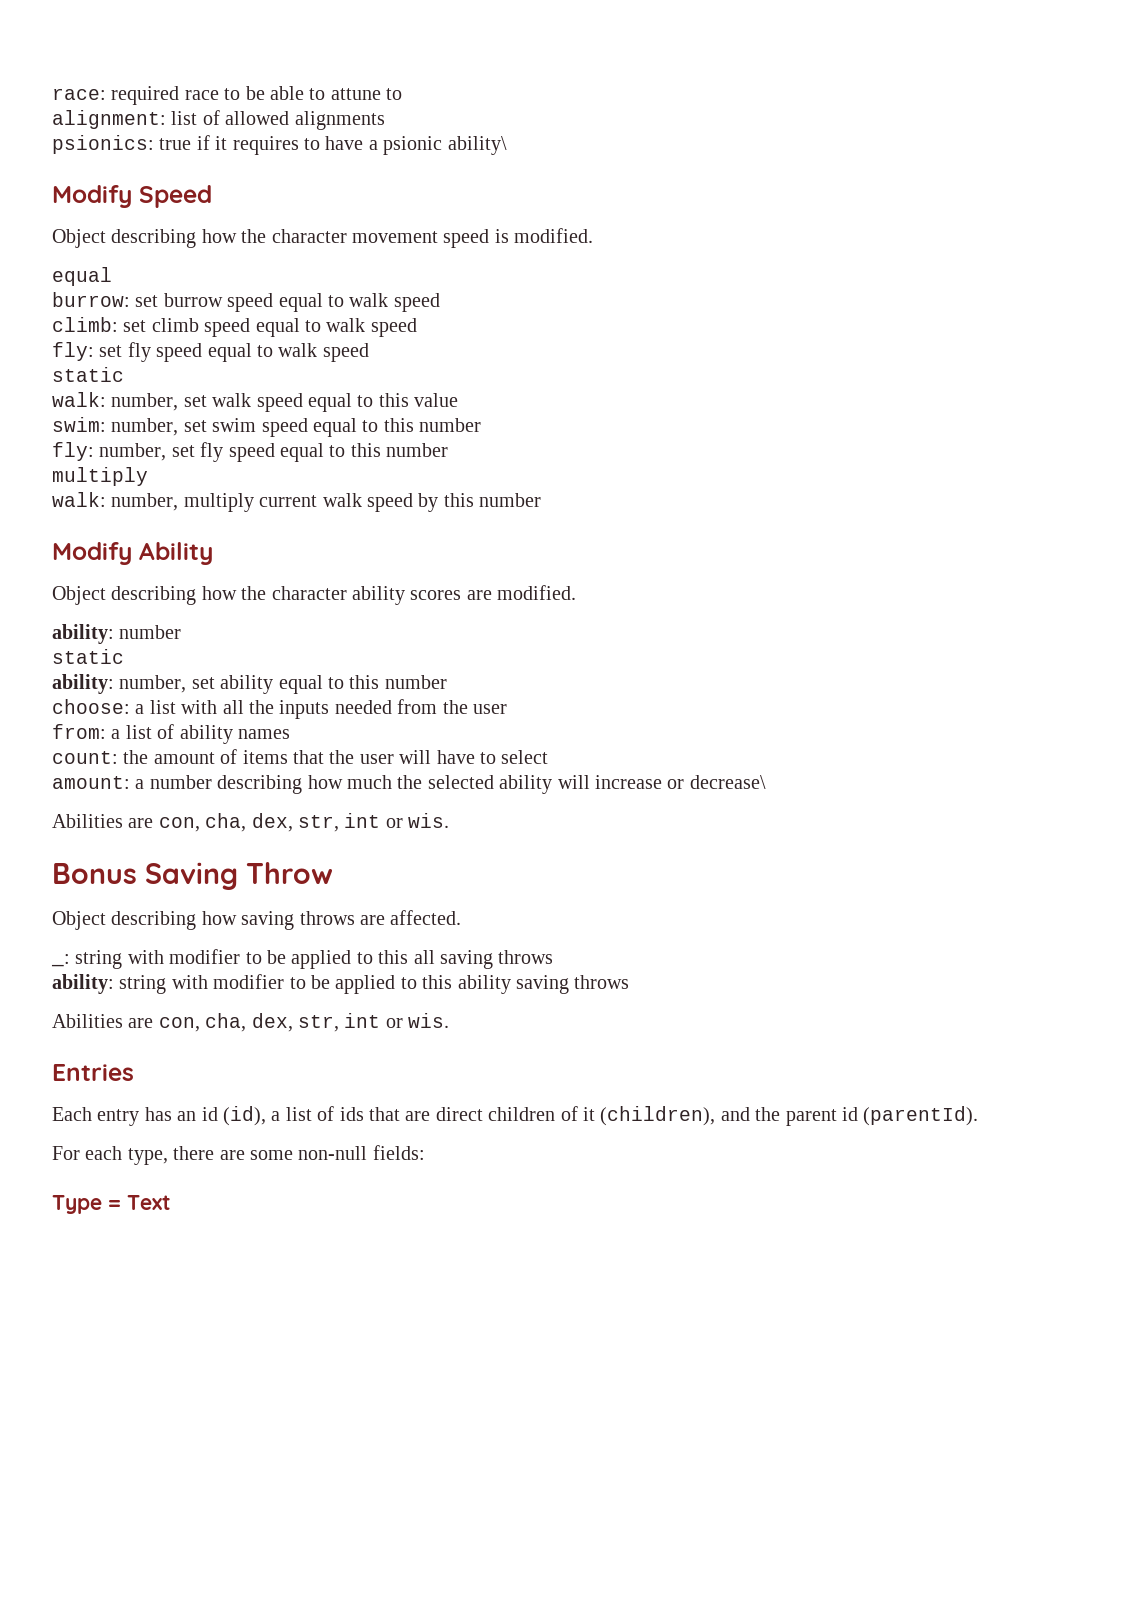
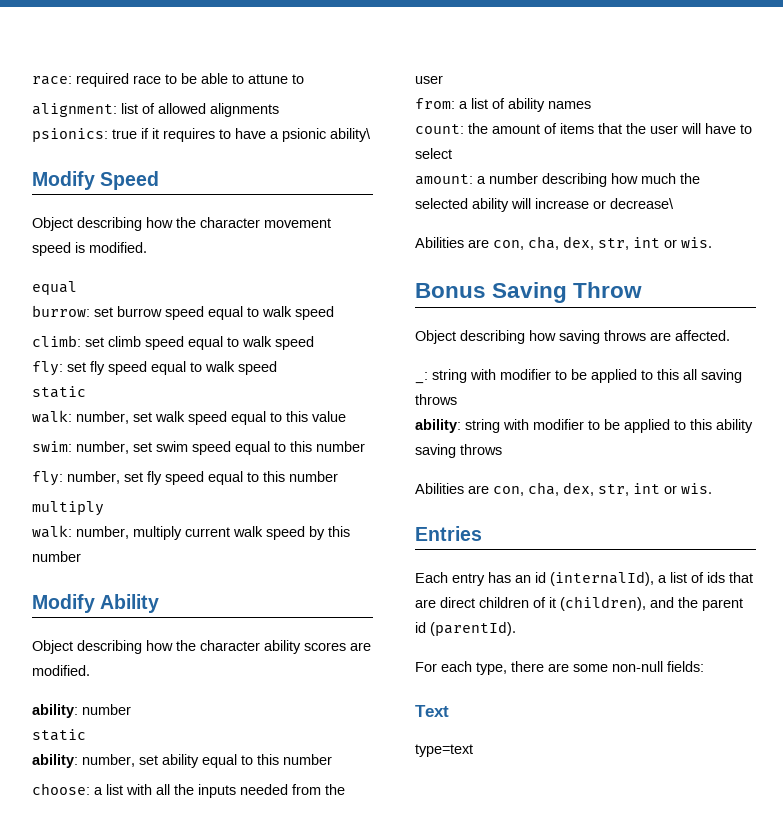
- Each entry has an id (id), a list of ids that are direct children of it (children), and the parent id (parentId).
+ Each entry has an id (internalId), a list of ids that are direct children of it (children), and the parent id (parentId).
- Type = Text
+ Text
+ type=text

